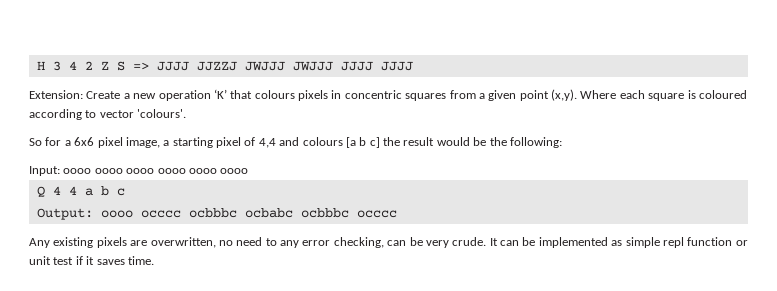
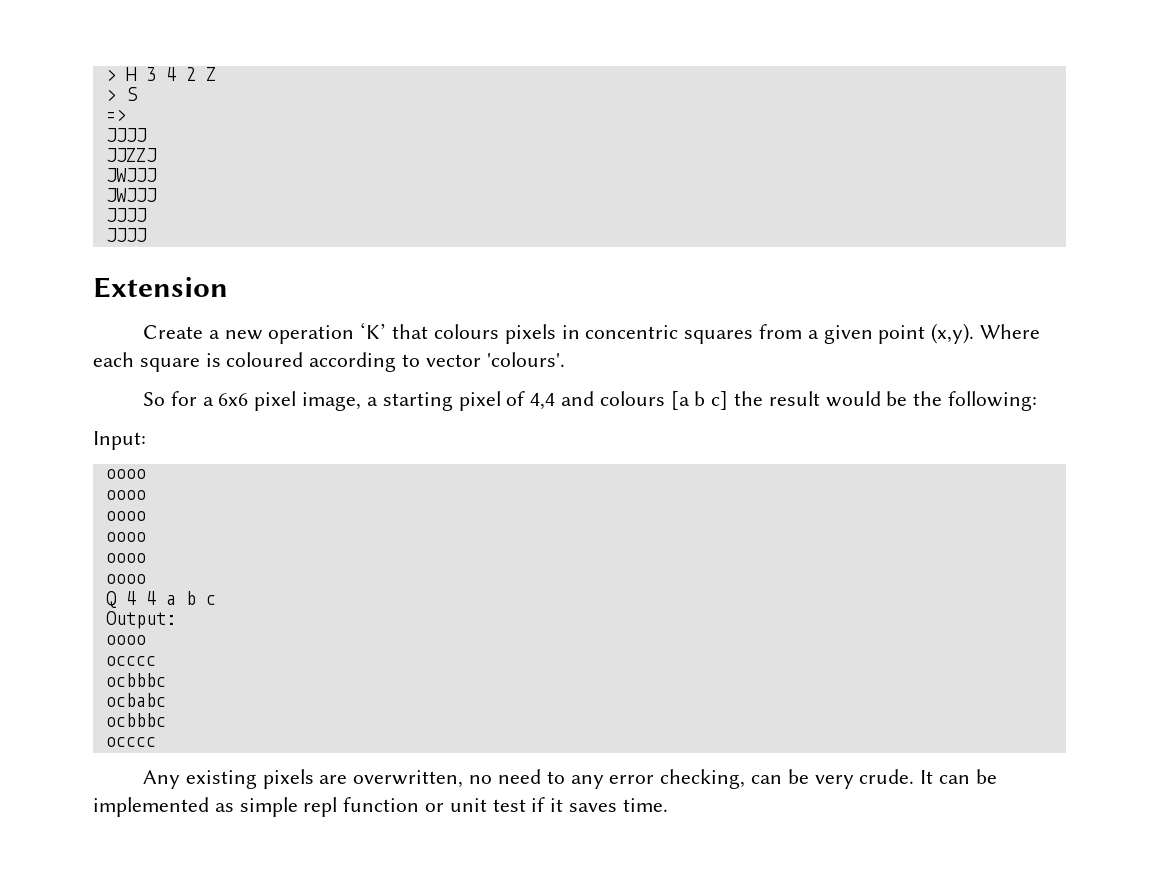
- H 3 4 2 Z S => JJJJ JJZZJ JWJJJ JWJJJ JJJJ JJJJ
- Extension: Create a new operation ‘K’ that colours pixels in concentric squares from a given point (x,y).
+ > H 3 4 2 Z
+ > S
+ =>
+ JJJJ
+ JJZZJ
+ JWJJJ
+ JWJJJ
+ JJJJ
+ JJJJ
+ Extension
+ Create a new operation ‘K’ that colours pixels in concentric squares from a given point (x,y).
- Input: oooo oooo oooo oooo oooo oooo
+ Input:
+ oooo
+ oooo
+ oooo
+ oooo
+ oooo
+ oooo
- Output: oooo occcc ocbbbc ocbabc ocbbbc occcc
+ Output:
+ oooo
+ occcc
+ ocbbbc
+ ocbabc
+ ocbbbc
+ occcc

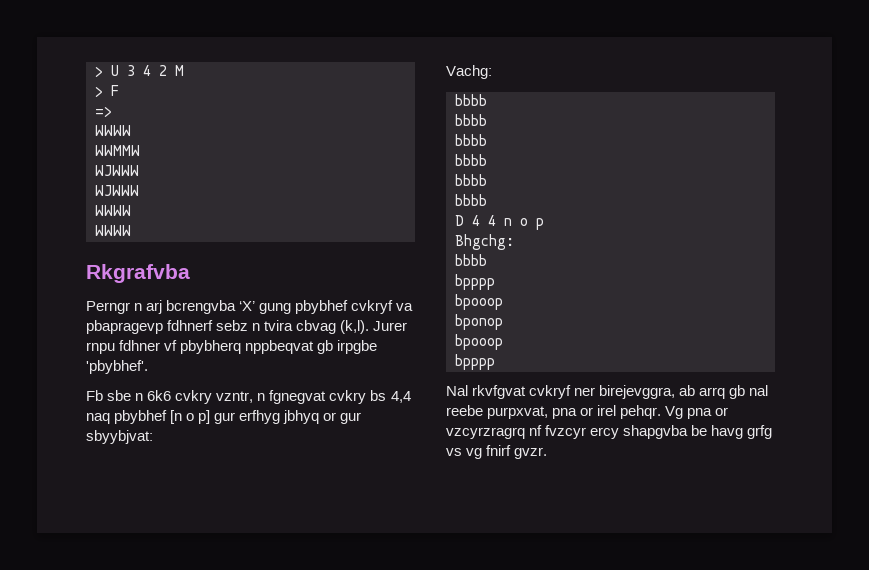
- > H 3 4 2 Z
- > S
+ > U 3 4 2 M
+ > F
  =>
- JJJJ
- JJZZJ
- JWJJJ
- JWJJJ
- JJJJ
- JJJJ
- Extension
- Create a new operation ‘K’ that colours pixels in concentric squares from a given point (x,y). Where each square is coloured according to vector 'colours'.
- So for a 6x6 pixel image, a starting pixel of 4,4 and colours [a b c] the result would be the following:
- Input:
- oooo
- oooo
- oooo
- oooo
- oooo
- oooo
- Q 4 4 a b c
- Output:
- oooo
- occcc
- ocbbbc
- ocbabc
- ocbbbc
- occcc
- Any existing pixels are overwritten, no need to any error checking, can be very crude. It can be implemented as simple repl function or unit test if it saves time.
+ WWWW
+ WWMMW
+ WJWWW
+ WJWWW
+ WWWW
+ WWWW
+ Rkgrafvba
+ Perngr n arj bcrengvba ‘X’ gung pbybhef cvkryf va pbapragevp fdhnerf sebz n tvira cbvag (k,l). Jurer rnpu fdhner vf pbybherq nppbeqvat gb irpgbe 'pbybhef'.
+ Fb sbe n 6k6 cvkry vzntr, n fgnegvat cvkry bs 4,4 naq pbybhef [n o p] gur erfhyg jbhyq or gur sbyybjvat:
+ Vachg:
+ bbbb
+ bbbb
+ bbbb
+ bbbb
+ bbbb
+ bbbb
+ D 4 4 n o p
+ Bhgchg:
+ bbbb
+ bpppp
+ bpooop
+ bponop
+ bpooop
+ bpppp
+ Nal rkvfgvat cvkryf ner birejevggra, ab arrq gb nal reebe purpxvat, pna or irel pehqr. Vg pna or vzcyrzragrq nf fvzcyr ercy shapgvba be havg grfg vs vg fnirf gvzr.

